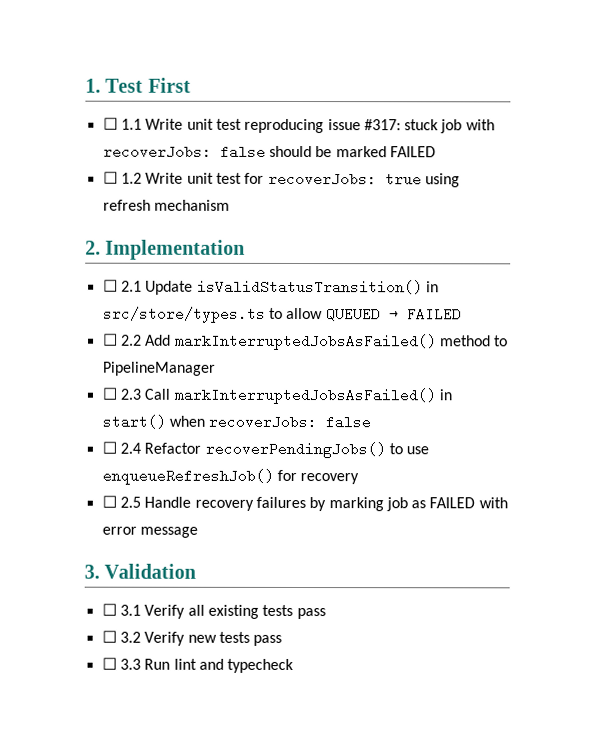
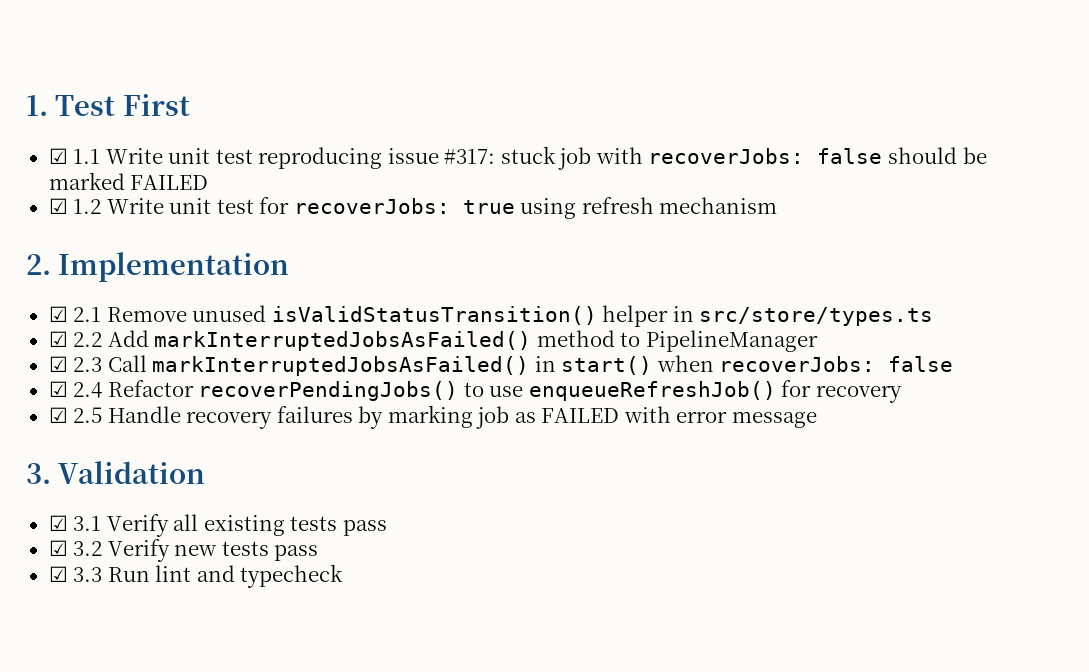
- ☐ 1.1 Write unit test reproducing issue #317: stuck job with recoverJobs: false should be marked FAILED
+ ☑ 1.1 Write unit test reproducing issue #317: stuck job with recoverJobs: false should be marked FAILED
- ☐ 1.2 Write unit test for recoverJobs: true using refresh mechanism
+ ☑ 1.2 Write unit test for recoverJobs: true using refresh mechanism
- ☐ 2.1 Update isValidStatusTransition() in src/store/types.ts to allow QUEUED → FAILED
- ☐ 2.2 Add markInterruptedJobsAsFailed() method to PipelineManager
+ ☑ 2.1 Remove unused isValidStatusTransition() helper in src/store/types.ts
+ ☑ 2.2 Add markInterruptedJobsAsFailed() method to PipelineManager
- ☐ 2.3 Call markInterruptedJobsAsFailed() in start() when recoverJobs: false
+ ☑ 2.3 Call markInterruptedJobsAsFailed() in start() when recoverJobs: false
- ☐ 2.4 Refactor recoverPendingJobs() to use enqueueRefreshJob() for recovery
+ ☑ 2.4 Refactor recoverPendingJobs() to use enqueueRefreshJob() for recovery
- ☐ 2.5 Handle recovery failures by marking job as FAILED with error message
+ ☑ 2.5 Handle recovery failures by marking job as FAILED with error message
- ☐ 3.1 Verify all existing tests pass
+ ☑ 3.1 Verify all existing tests pass
- ☐ 3.2 Verify new tests pass
+ ☑ 3.2 Verify new tests pass
- ☐ 3.3 Run lint and typecheck
+ ☑ 3.3 Run lint and typecheck

